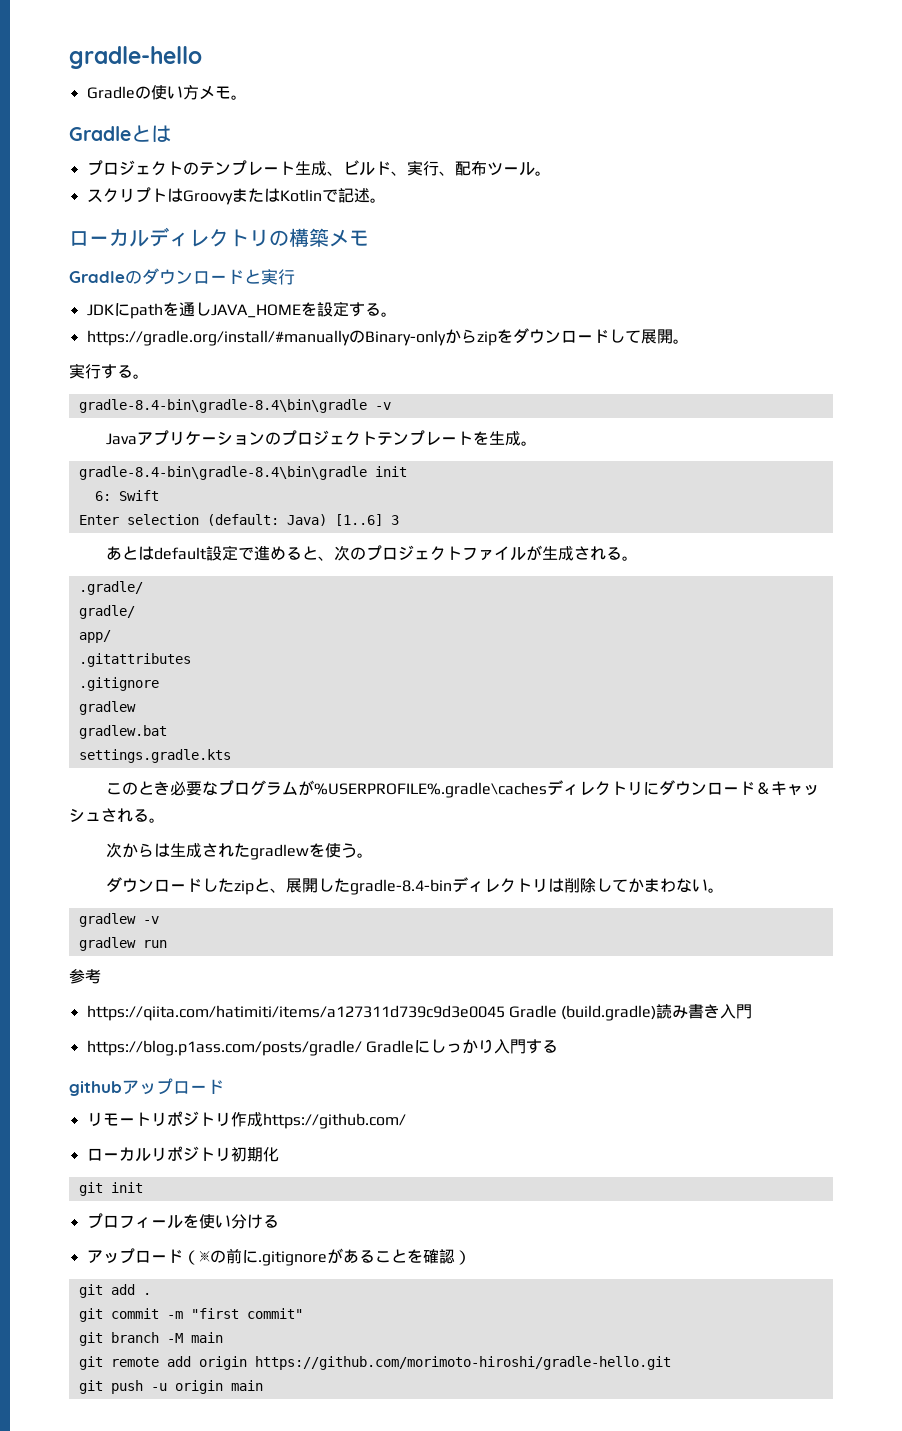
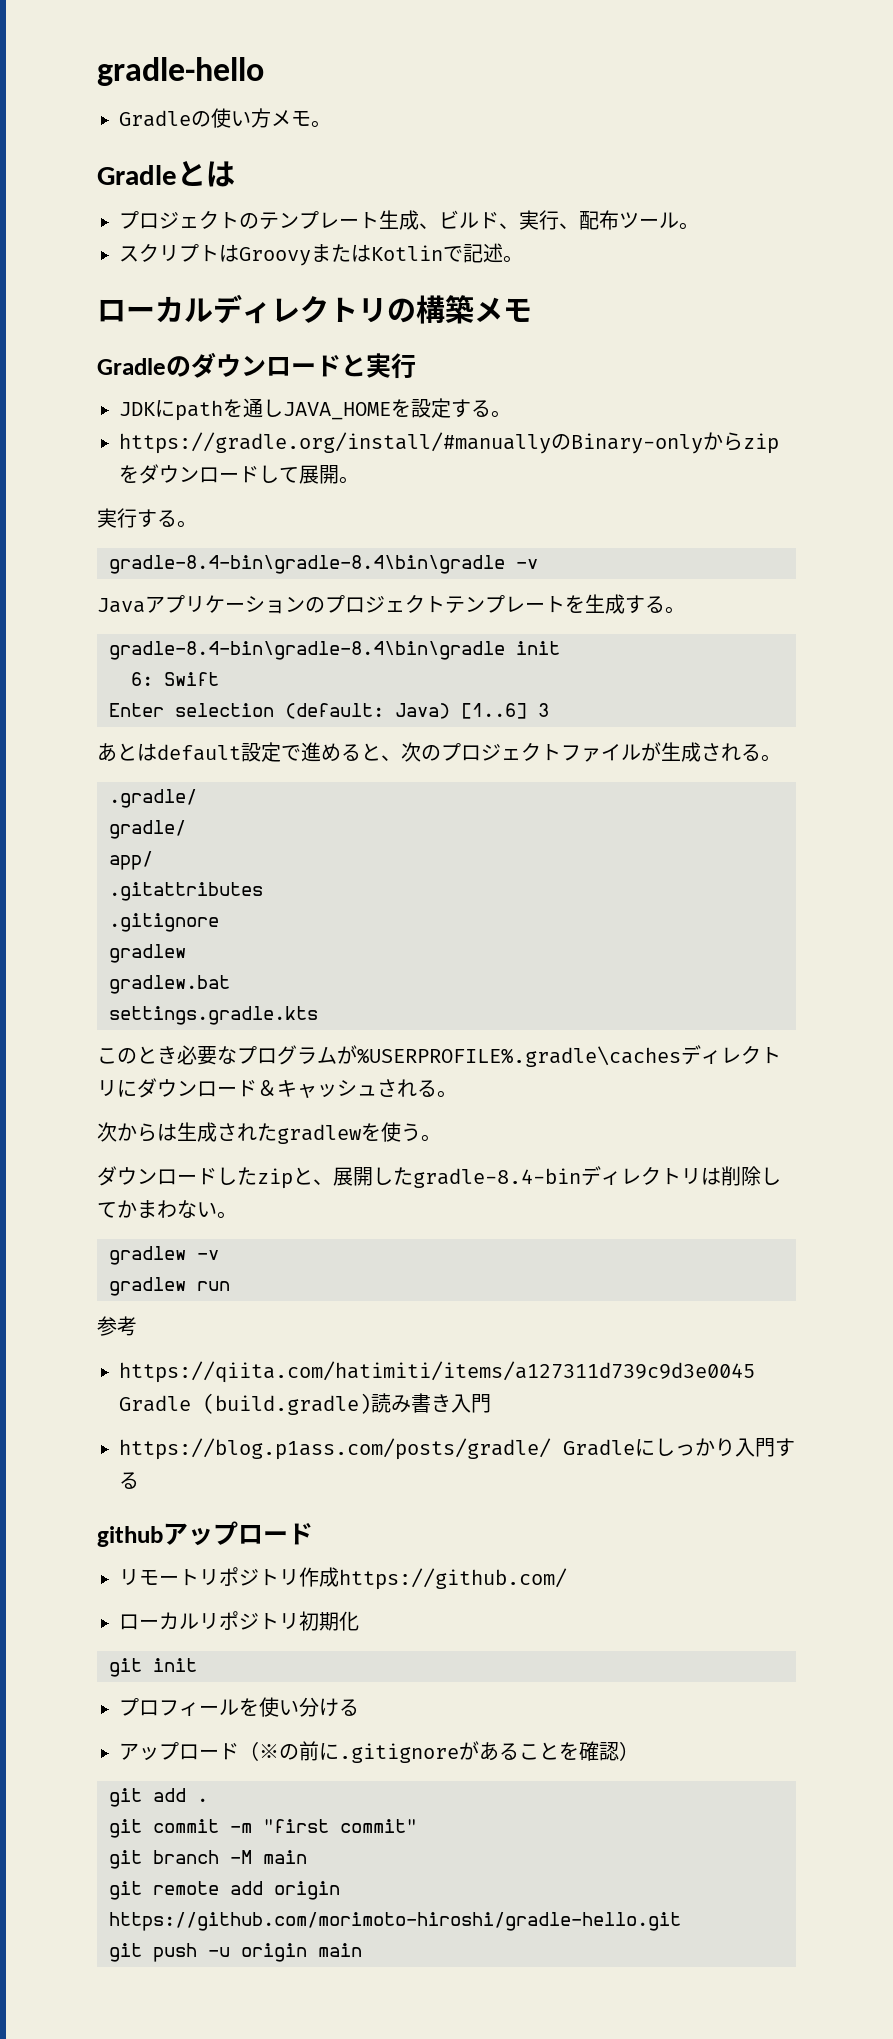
- Javaアプリケーションのプロジェクトテンプレートを生成。
+ Javaアプリケーションのプロジェクトテンプレートを生成する。

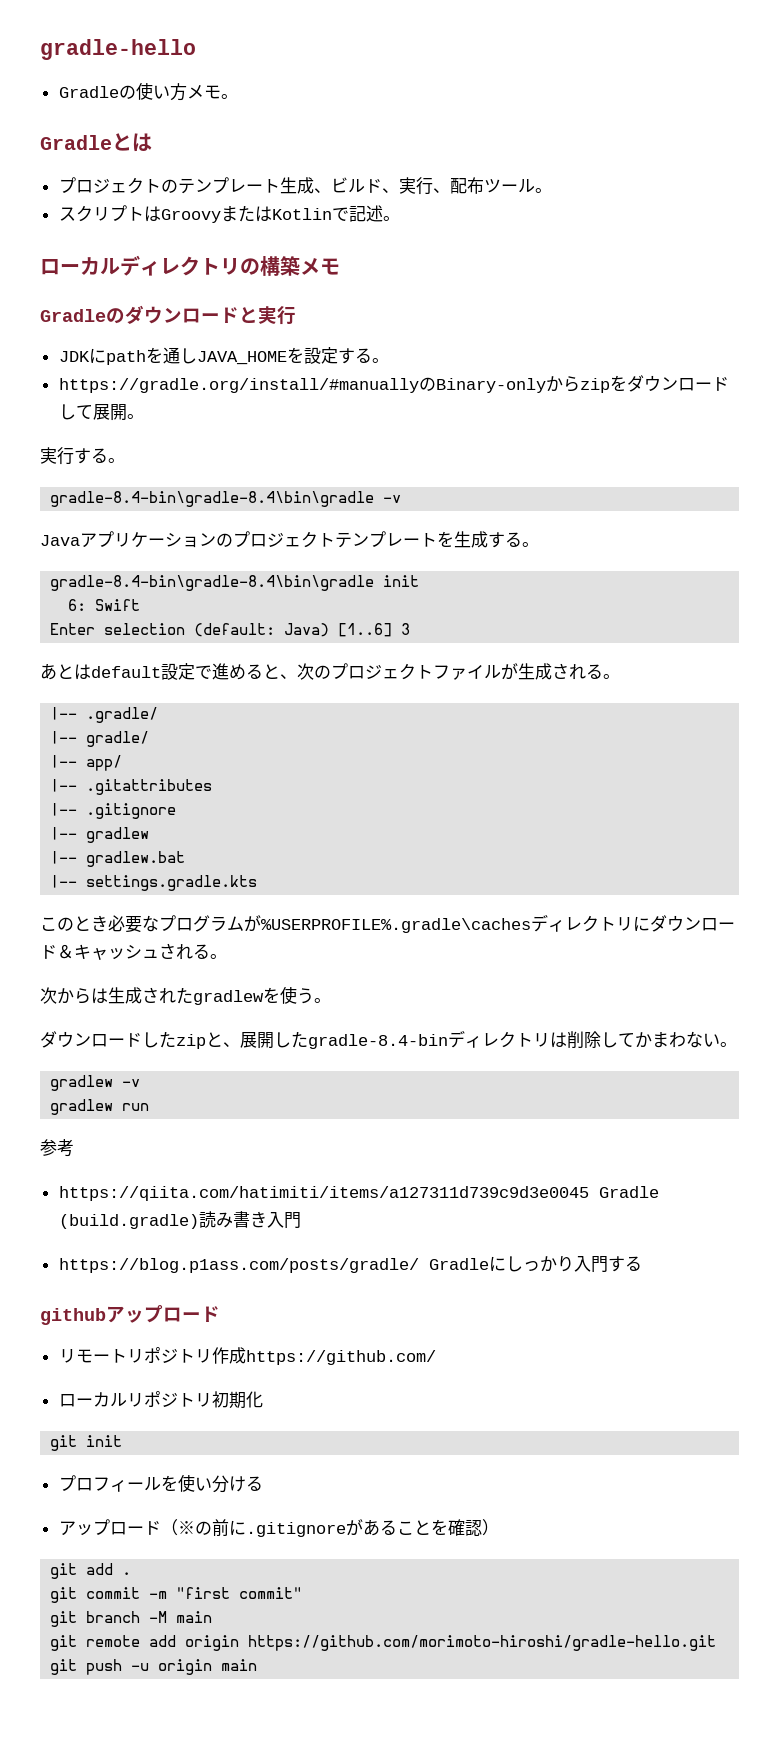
- .gradle/
+ |-- .gradle/
- gradle/
+ |-- gradle/
- app/
+ |-- app/
- .gitattributes
- .gitignore
- gradlew
+ |-- .gitattributes
+ |-- .gitignore
+ |-- gradlew
- gradlew.bat
+ |-- gradlew.bat
- settings.gradle.kts
+ |-- settings.gradle.kts

